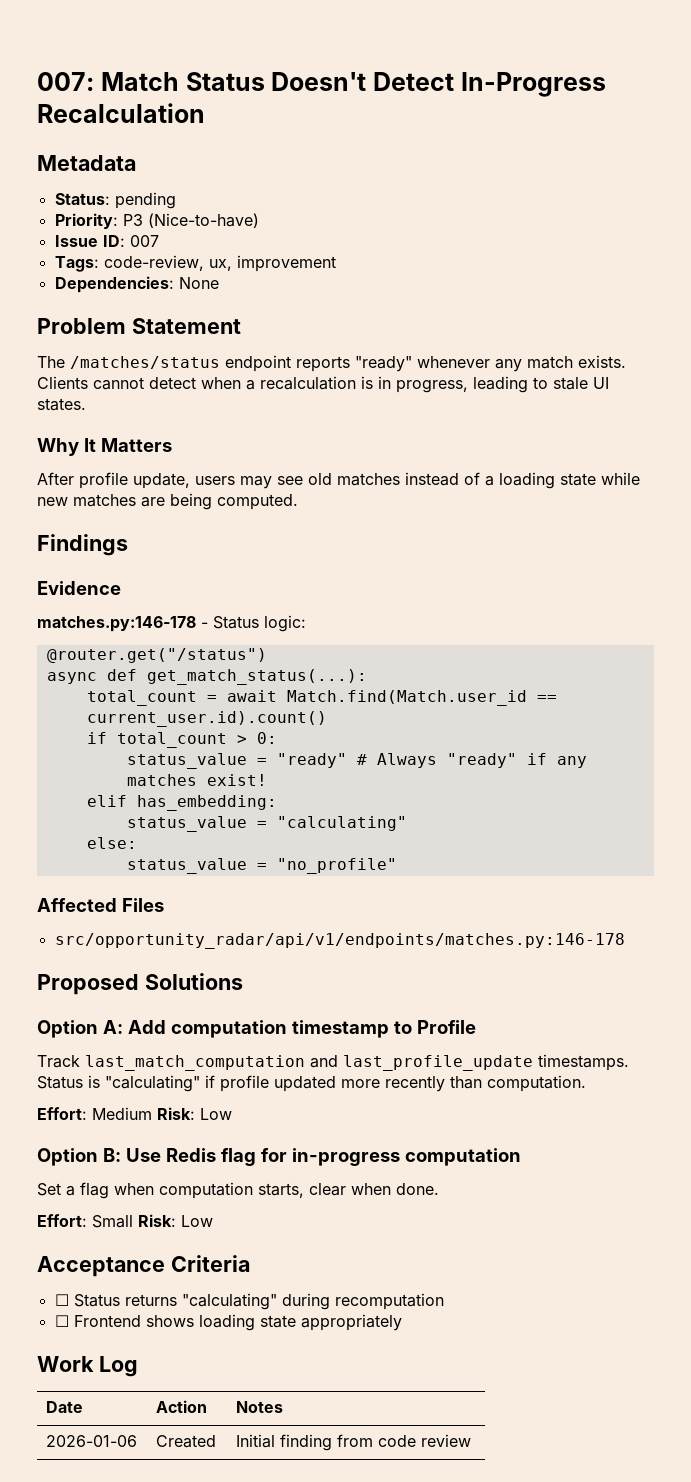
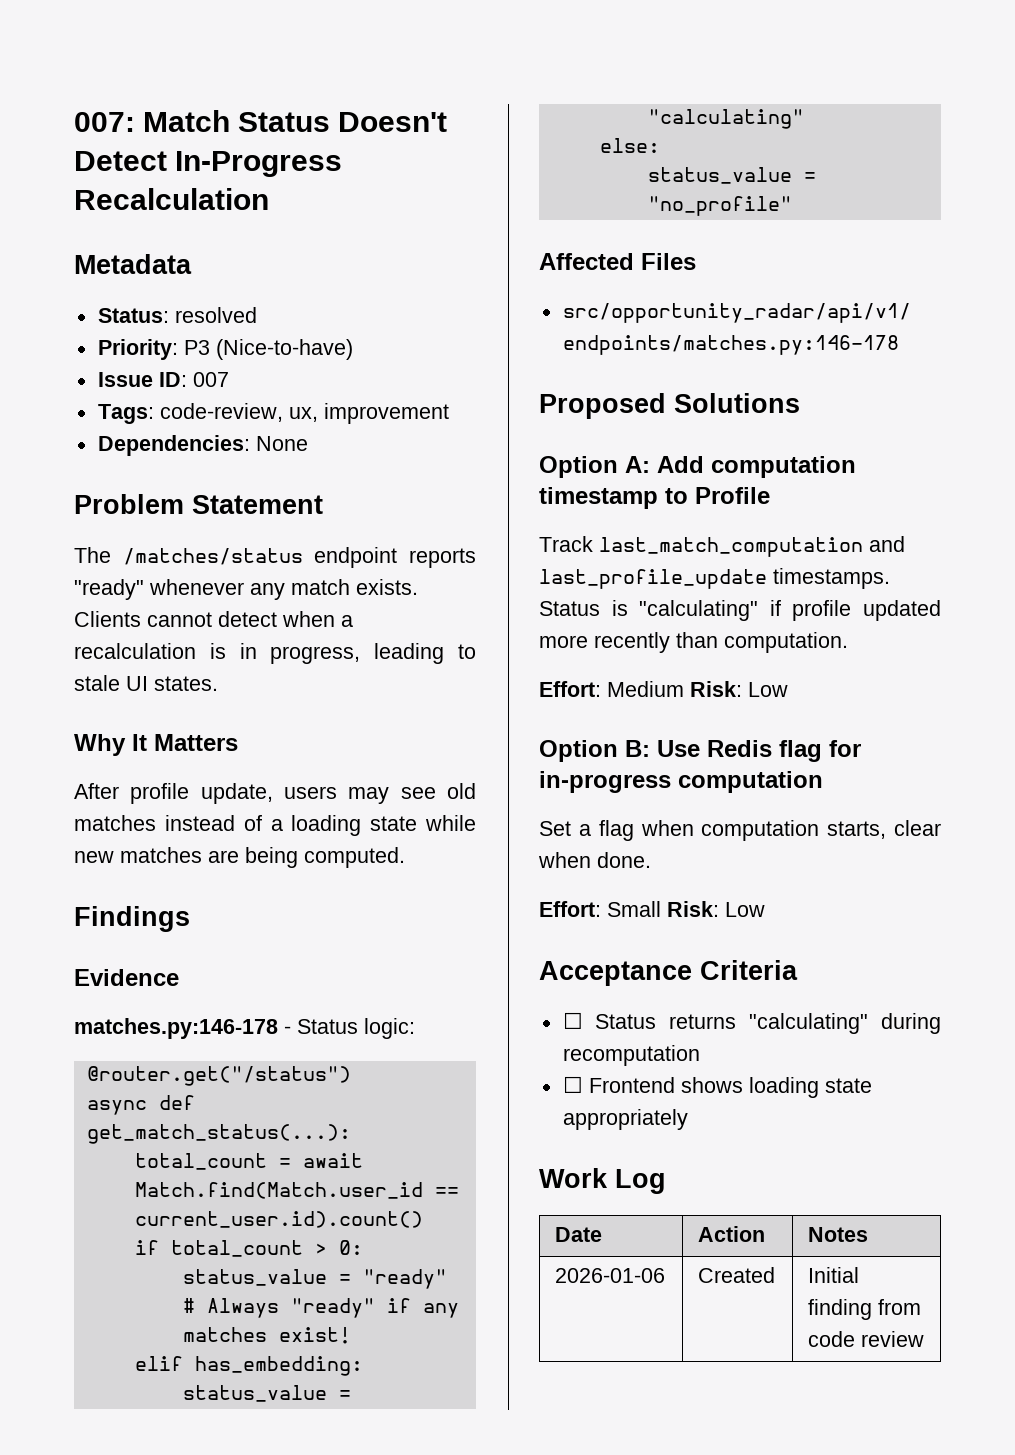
- Status: pending
+ Status: resolved

